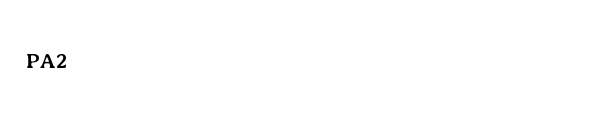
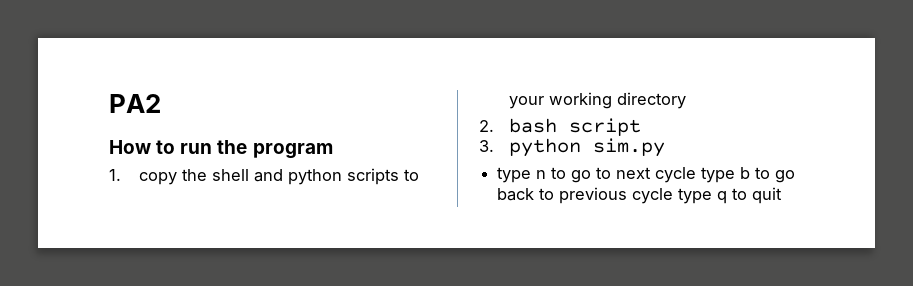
+ How to run the program
+ 1. copy the shell and python scripts to your working directory
+ 2. bash script
+ 3. python sim.py
+ type n to go to next cycle type b to go back to previous cycle type q to quit

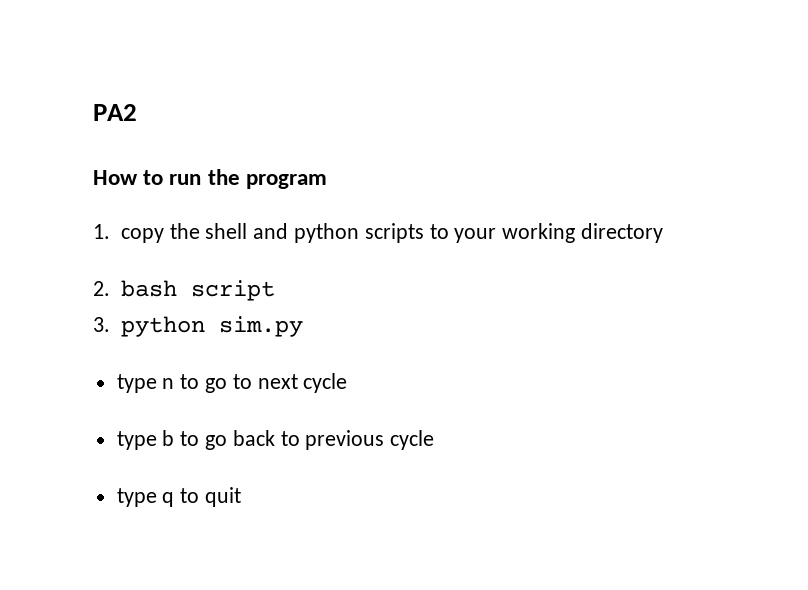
- type n to go to next cycle type b to go back to previous cycle type q to quit
+ type n to go to next cycle
+ type b to go back to previous cycle
+ type q to quit

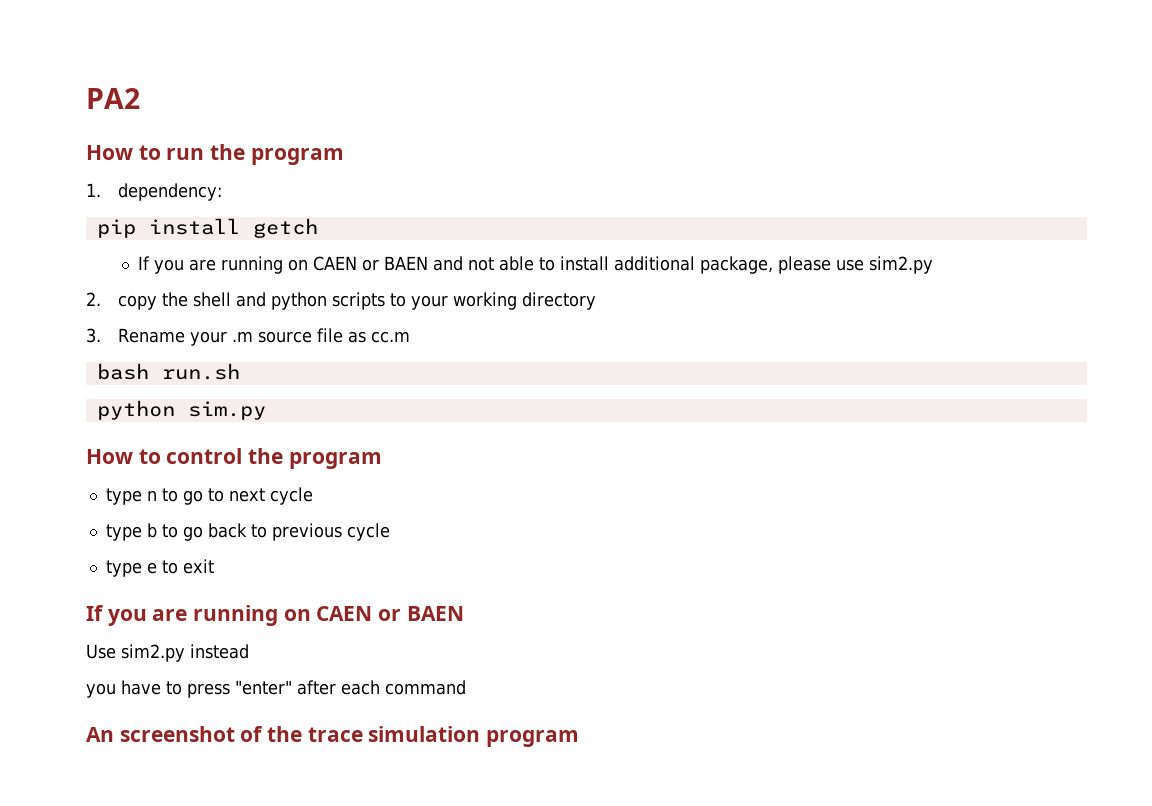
- 1. copy the shell and python scripts to your working directory
+ 1. dependency:
+ pip install getch
+ If you are running on CAEN or BAEN and not able to install additional package, please use sim2.py
+ 2. copy the shell and python scripts to your working directory
- 2. bash script
- 3. python sim.py
+ 3. Rename your .m source file as cc.m
+ bash run.sh
+ python sim.py
+ How to control the program
- type q to quit
+ type e to exit
+ If you are running on CAEN or BAEN
+ Use sim2.py instead
+ you have to press "enter" after each command
+ An screenshot of the trace simulation program

